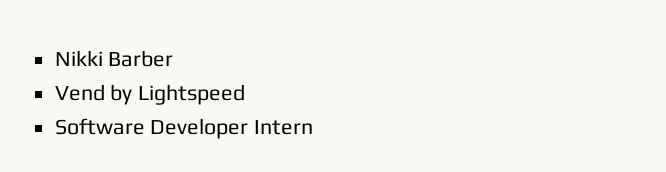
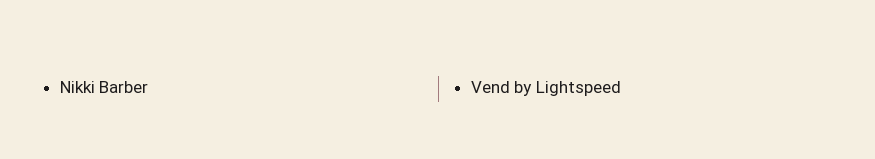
- Software Developer Intern

